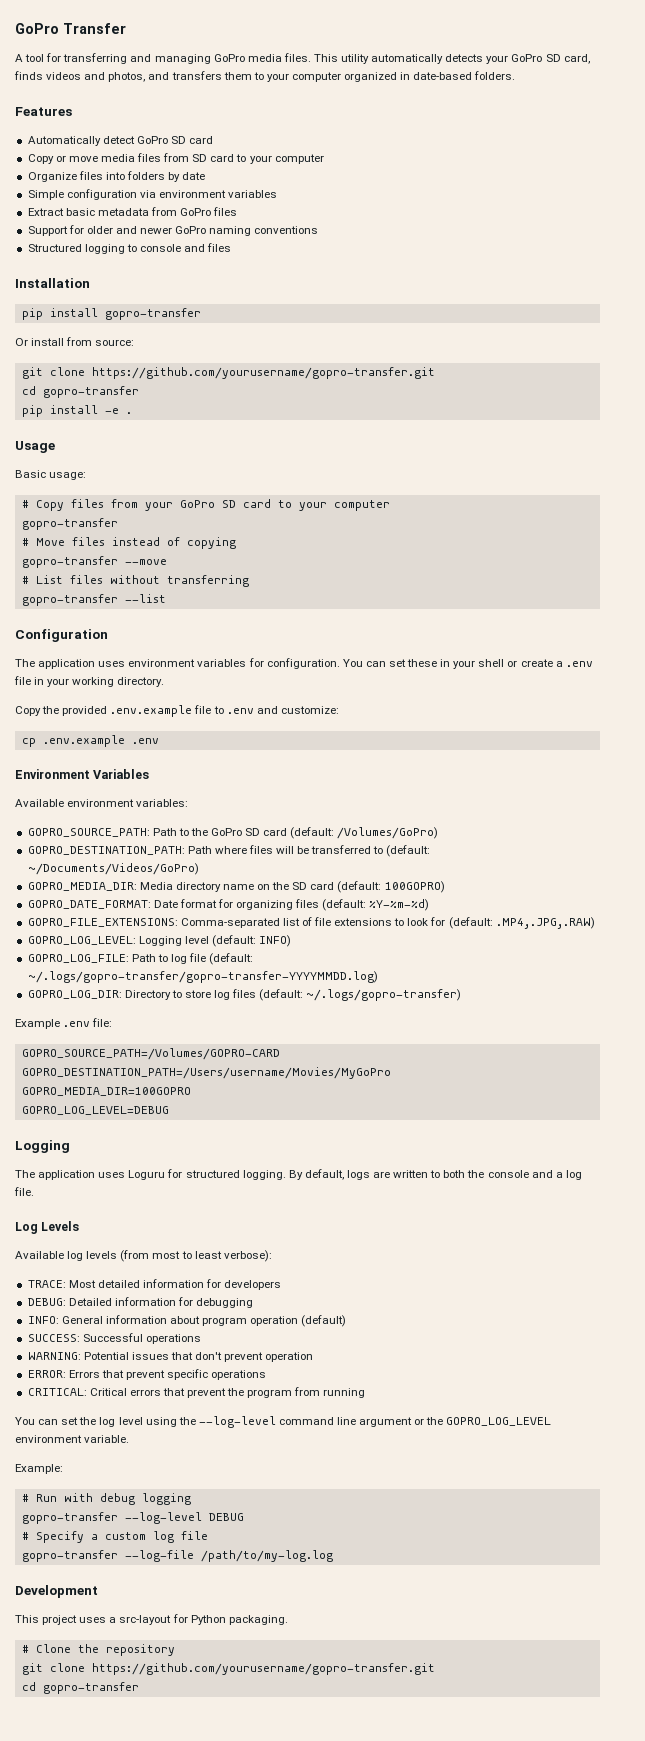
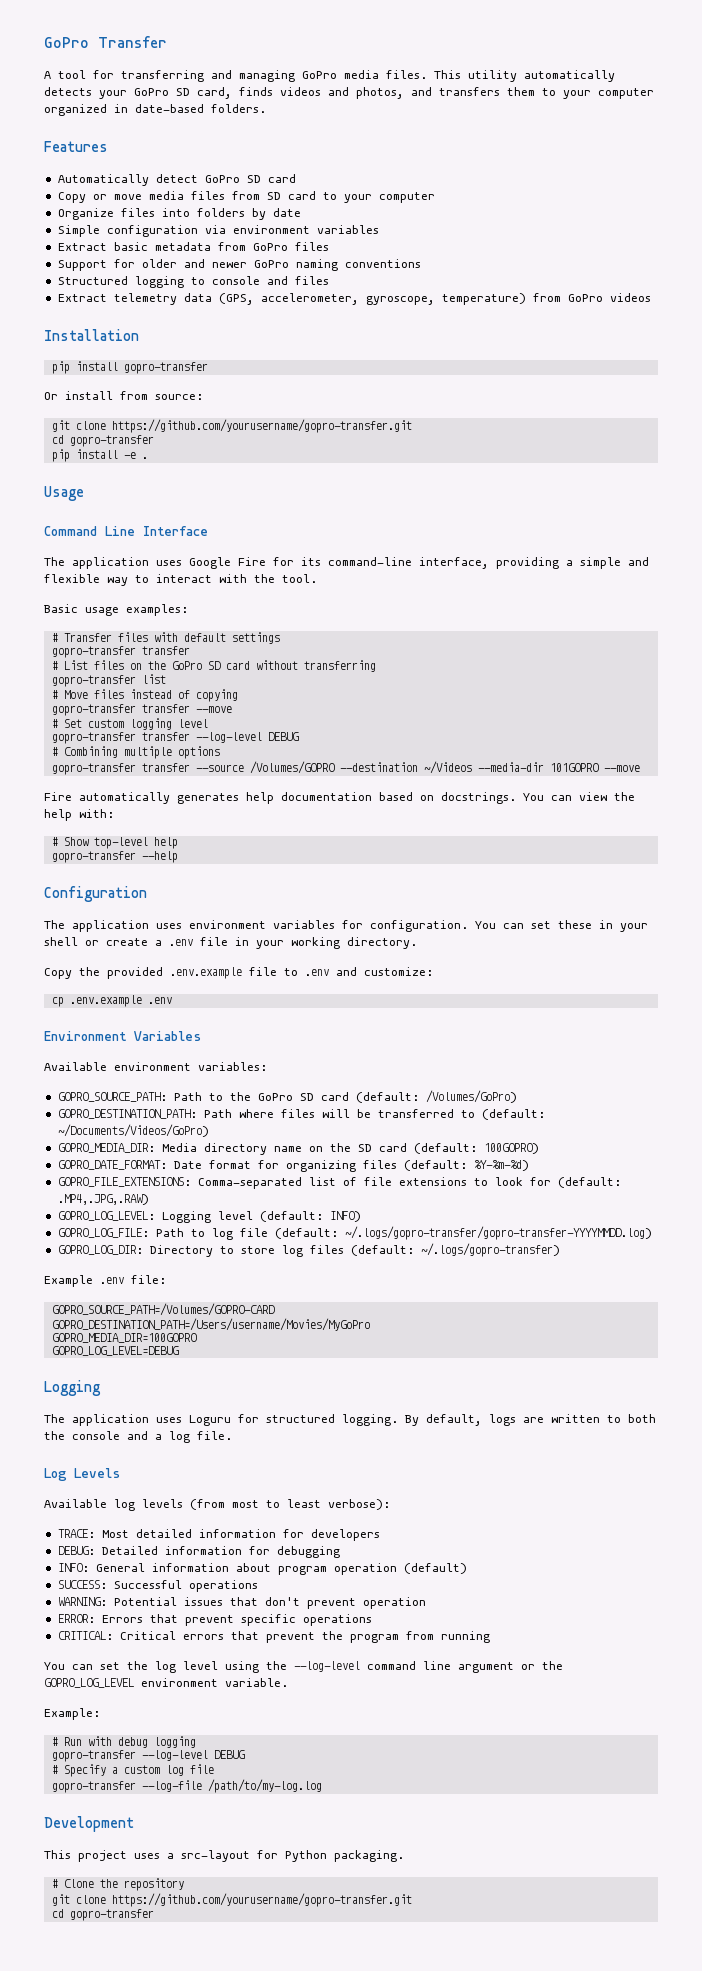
+ Extract telemetry data (GPS, accelerometer, gyroscope, temperature) from GoPro videos
+ Command Line Interface
+ The application uses Google Fire for its command-line interface, providing a simple and flexible way to interact with the tool.
- Basic usage:
- # Copy files from your GoPro SD card to your computer
- gopro-transfer
+ Basic usage examples:
+ # Transfer files with default settings
+ gopro-transfer transfer
+ # List files on the GoPro SD card without transferring
+ gopro-transfer list
- gopro-transfer --move
+ gopro-transfer transfer --move
- # List files without transferring
- gopro-transfer --list
+ # Set custom logging level
+ gopro-transfer transfer --log-level DEBUG
+ # Combining multiple options
+ gopro-transfer transfer --source /Volumes/GOPRO --destination ~/Videos --media-dir 101GOPRO --move
+ Fire automatically generates help documentation based on docstrings. You can view the help with:
+ # Show top-level help
+ gopro-transfer --help

